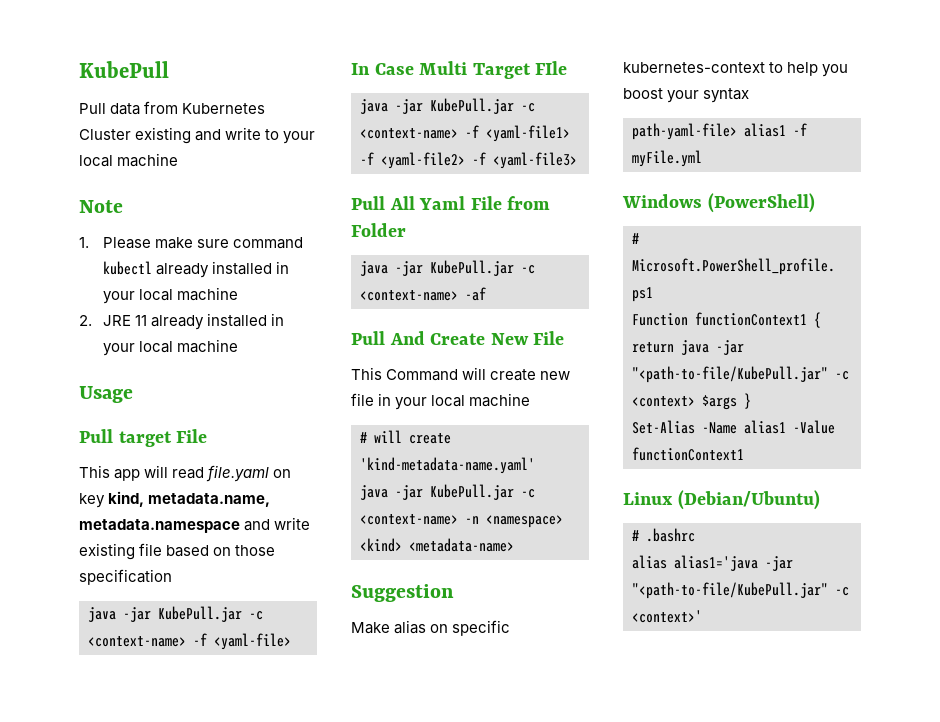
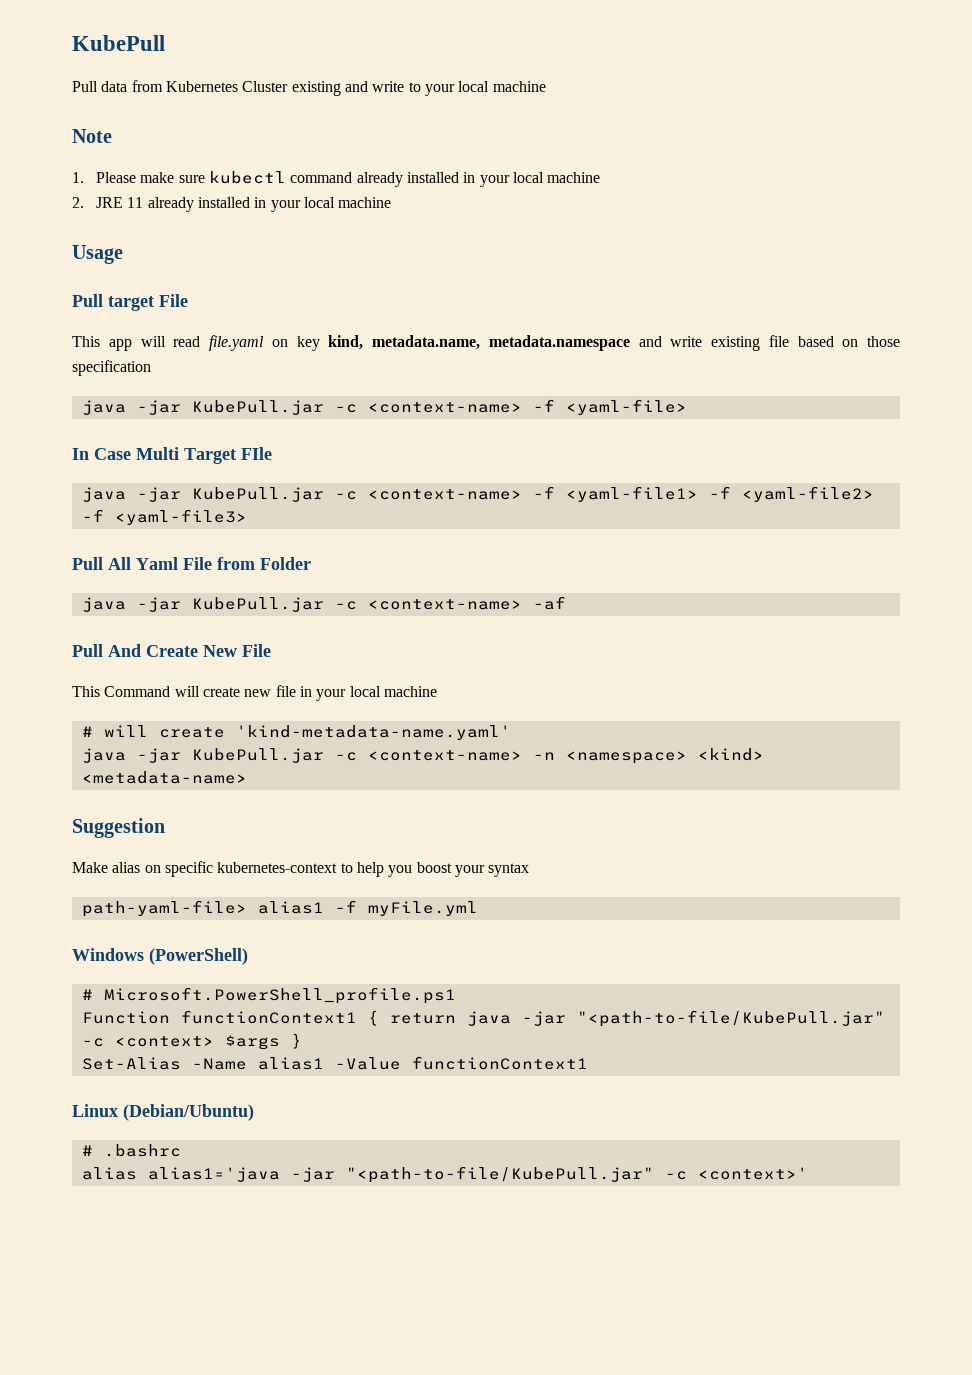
- 1. Please make sure command kubectl already installed in your local machine
+ 1. Please make sure kubectl command already installed in your local machine

